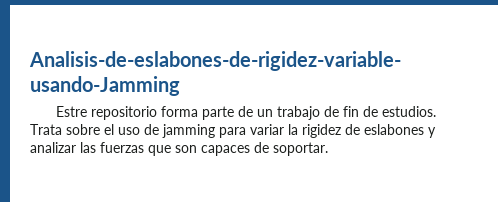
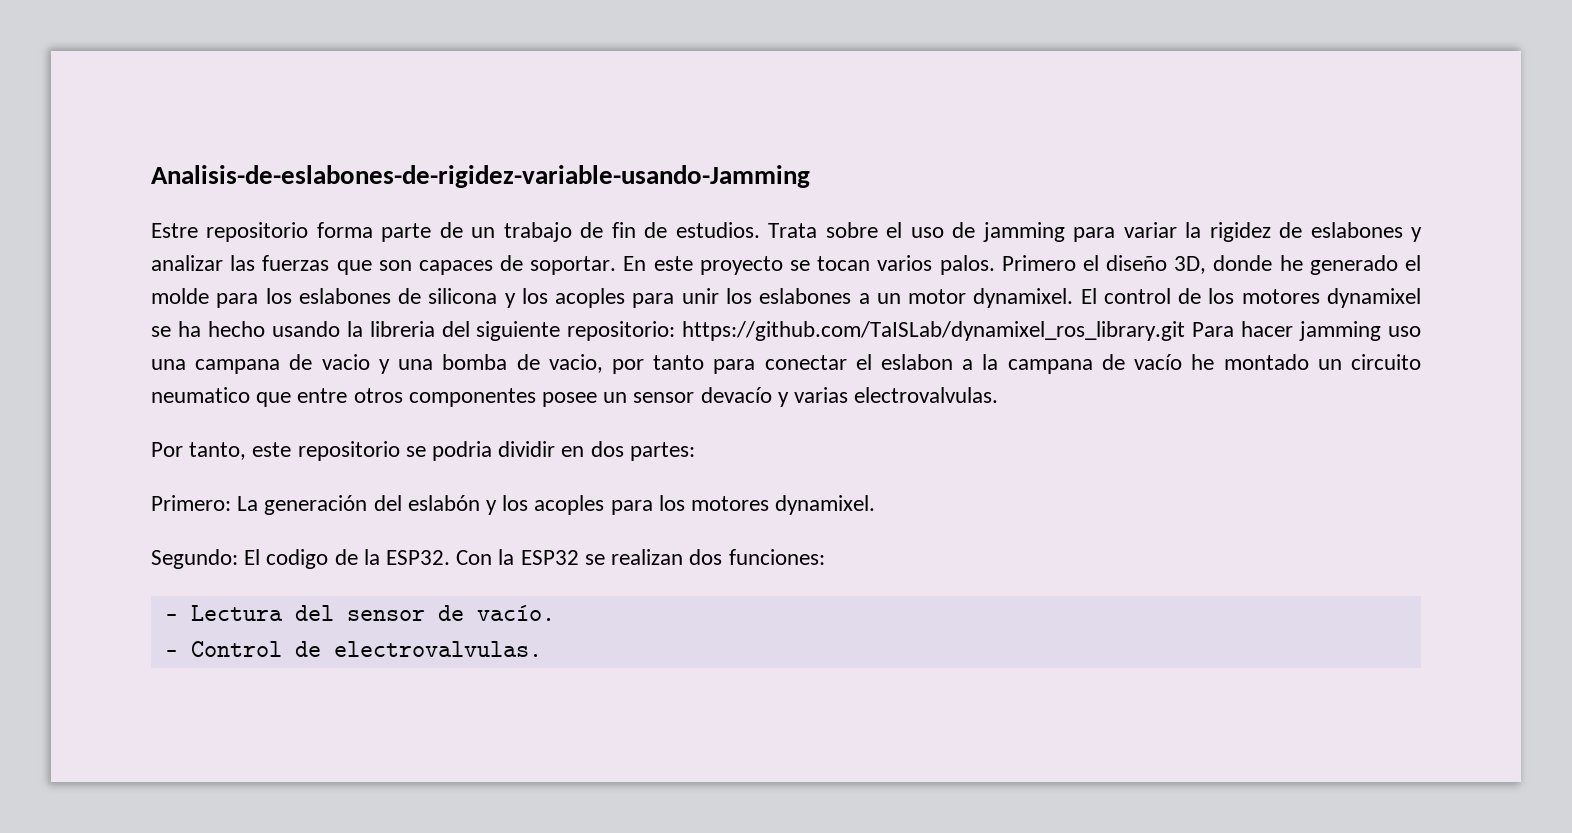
+ En este proyecto se tocan varios palos. Primero el diseño 3D, donde he generado el molde para los eslabones de silicona y los acoples para unir los eslabones a un motor dynamixel. El control de los motores dynamixel se ha hecho usando la libreria del siguiente repositorio: https://github.com/TaISLab/dynamixel_ros_library.git Para hacer jamming uso una campana de vacio y una bomba de vacio, por tanto para conectar el eslabon a la campana de vacío he montado un circuito neumatico que entre otros componentes posee un sensor devacío y varias electrovalvulas.
+ Por tanto, este repositorio se podria dividir en dos partes:
+ Primero: La generación del eslabón y los acoples para los motores dynamixel.
+ Segundo: El codigo de la ESP32. Con la ESP32 se realizan dos funciones:
+ - Lectura del sensor de vacío.
+ - Control de electrovalvulas.

